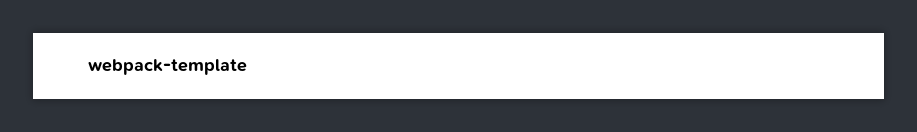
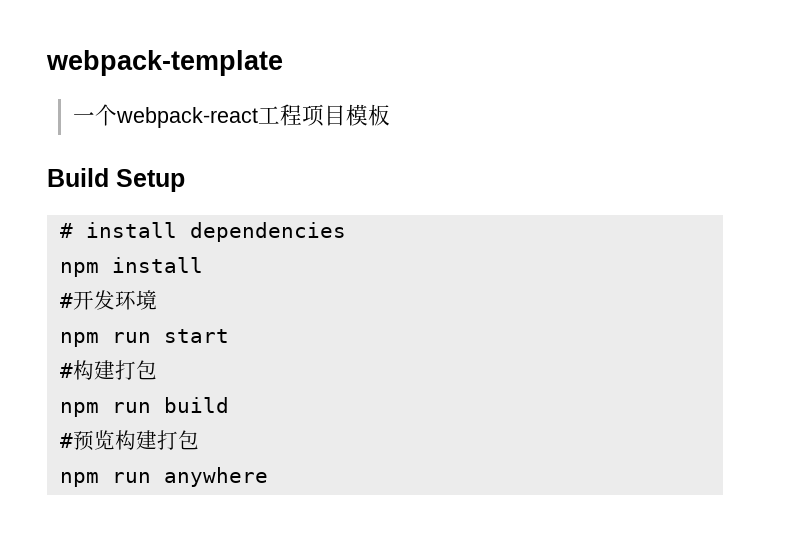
+ 一个webpack-react工程项目模板
+ Build Setup
+ # install dependencies
+ npm install
+ #开发环境
+ npm run start
+ #构建打包
+ npm run build
+ #预览构建打包
+ npm run anywhere

